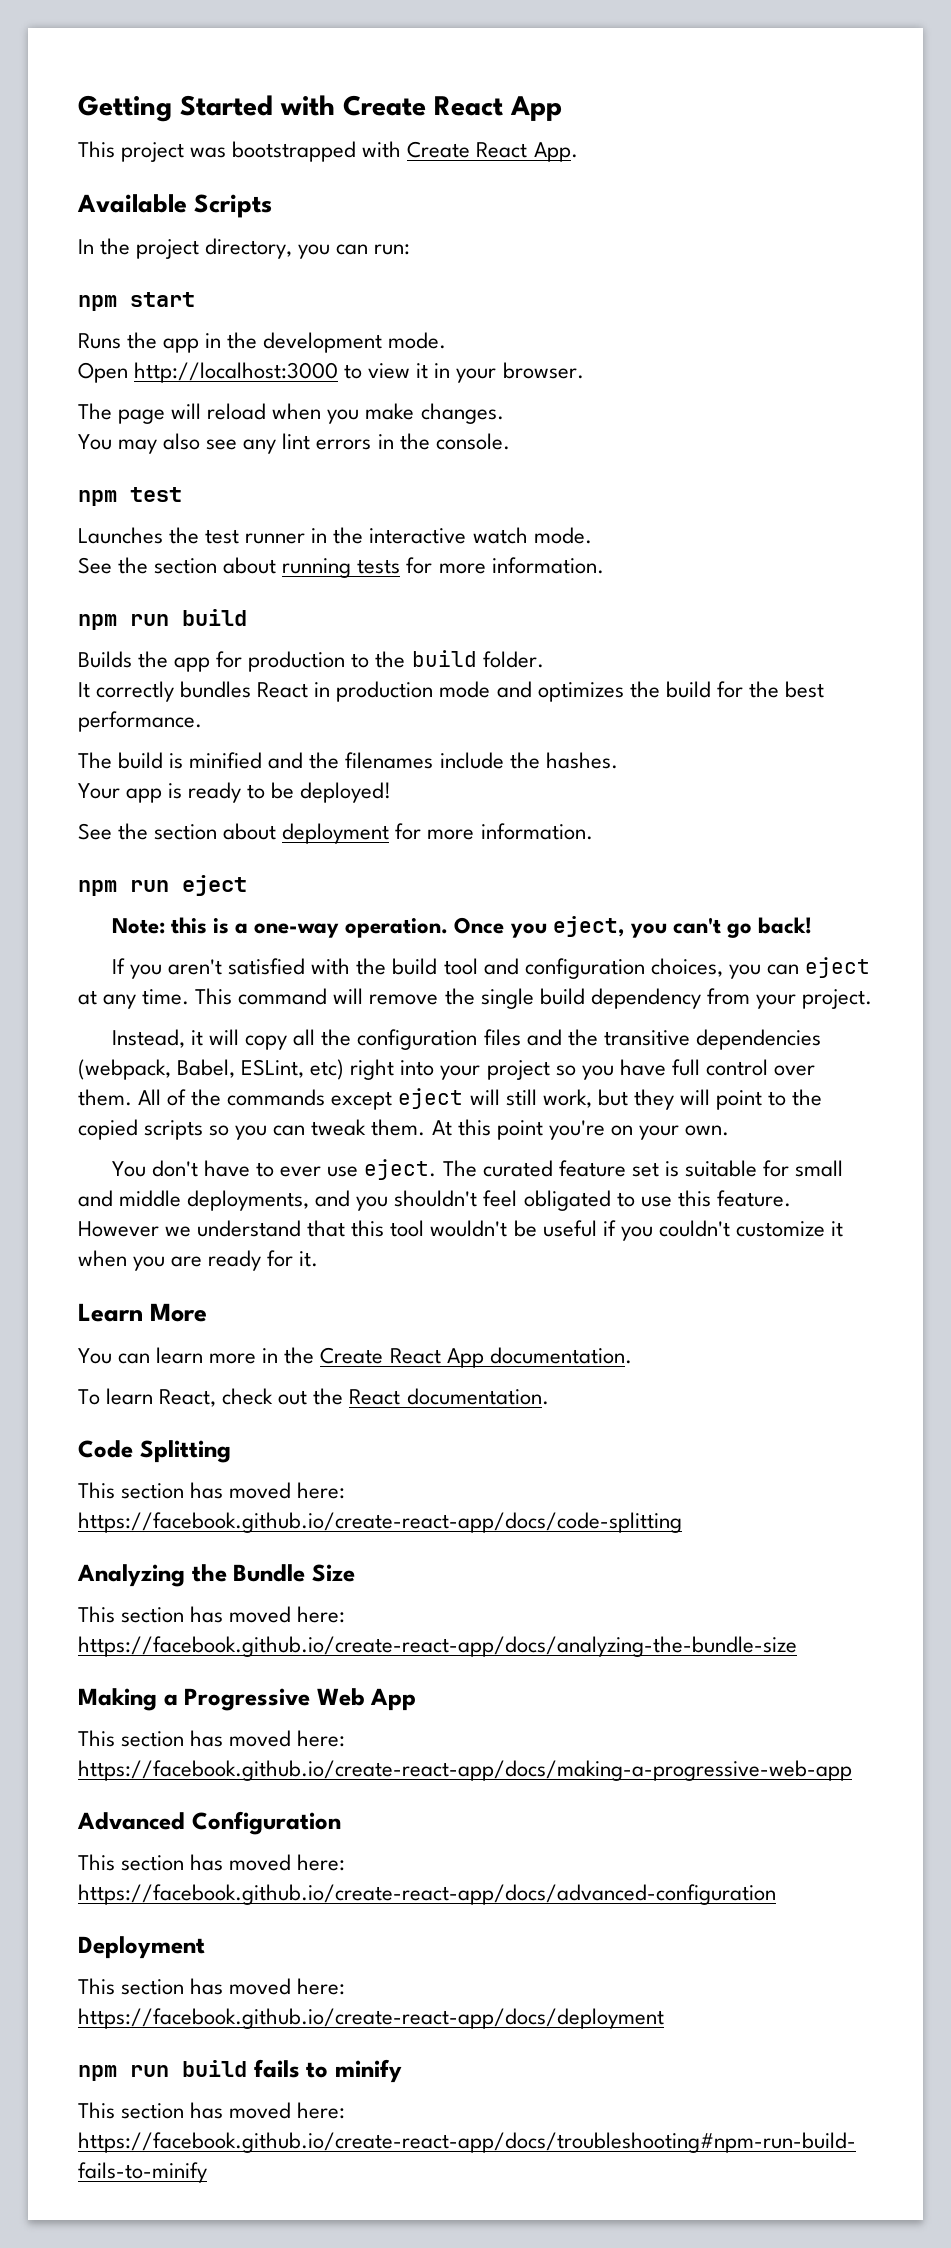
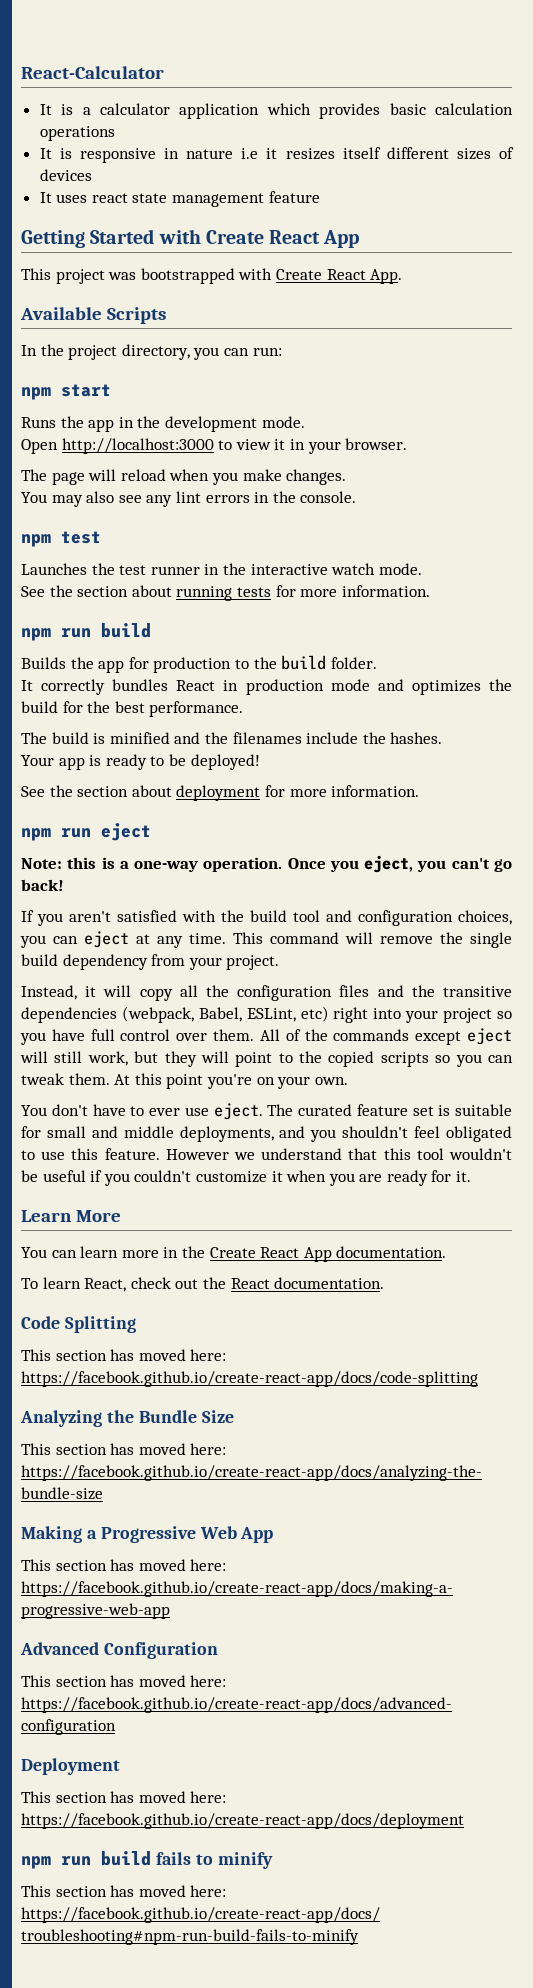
+ React-Calculator
+ It is a calculator application which provides basic calculation operations
+ It is responsive in nature i.e it resizes itself different sizes of devices
+ It uses react state management feature

